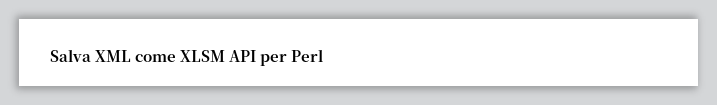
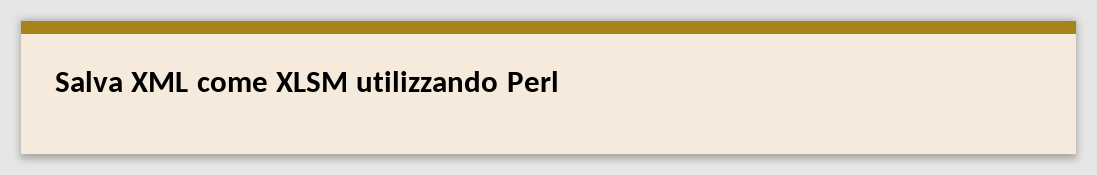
- Salva XML come XLSM API per Perl
+ Salva XML come XLSM utilizzando Perl

